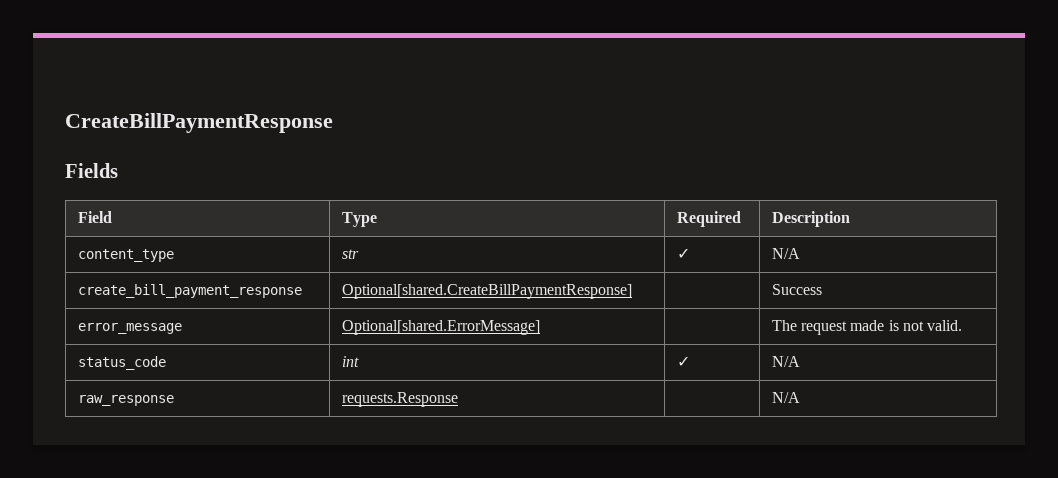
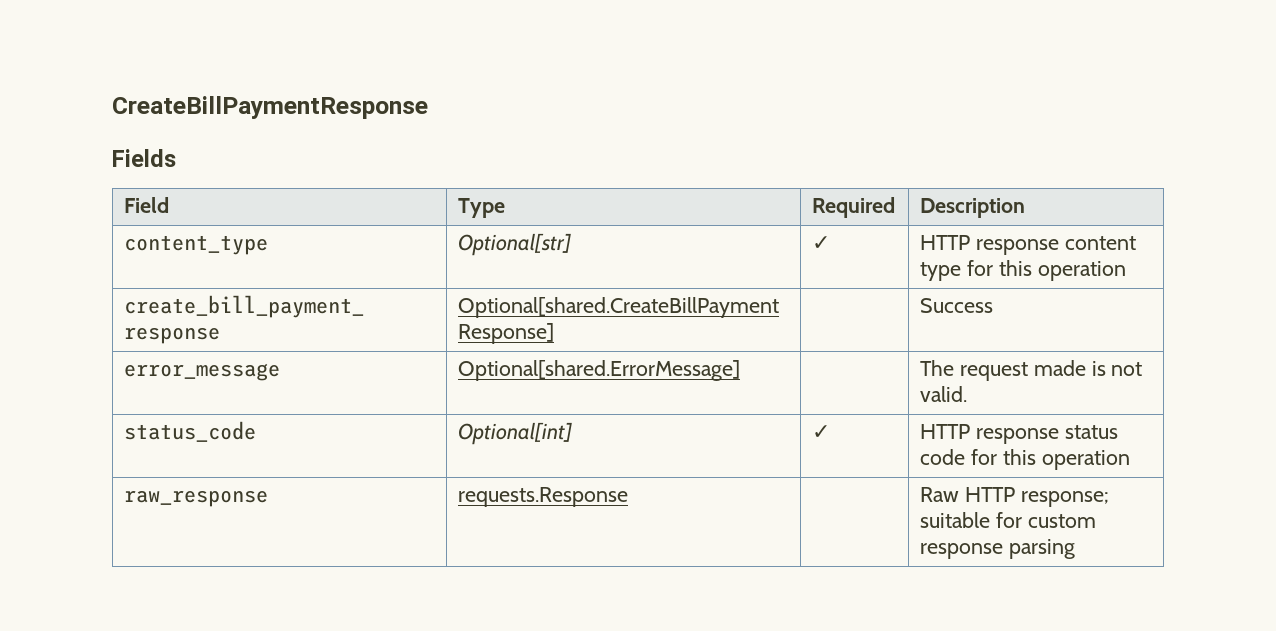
- content_type | str | ✓ | N/A
+ content_type | Optional[str] | ✓ | HTTP response content type for this operation
- status_code | int | ✓ | N/A
- raw_response | requests.Response | | N/A
+ status_code | Optional[int] | ✓ | HTTP response status code for this operation
+ raw_response | requests.Response | | Raw HTTP response; suitable for custom response parsing

